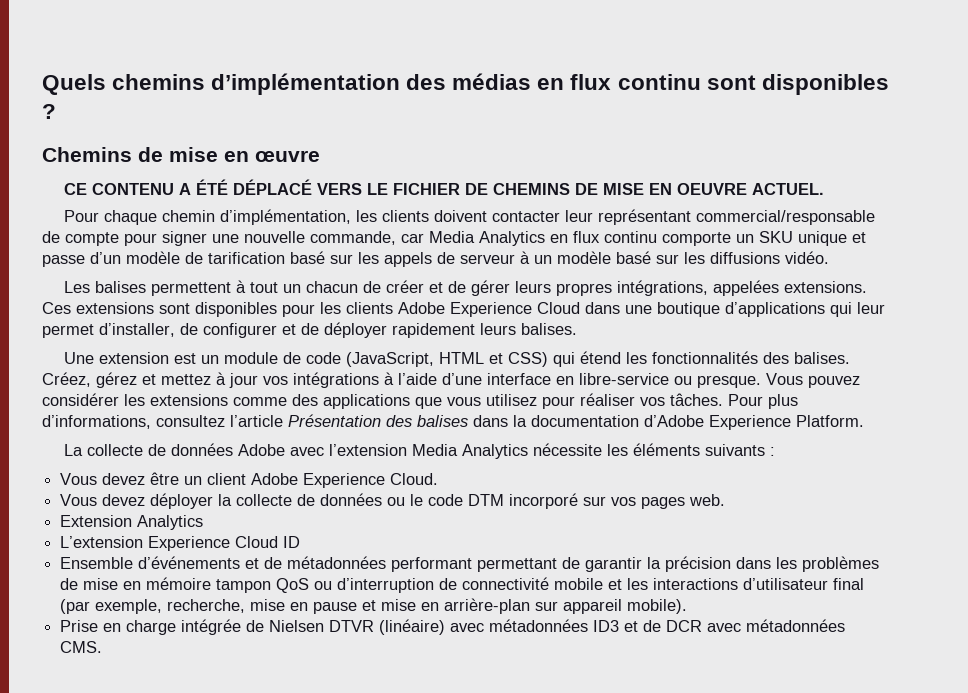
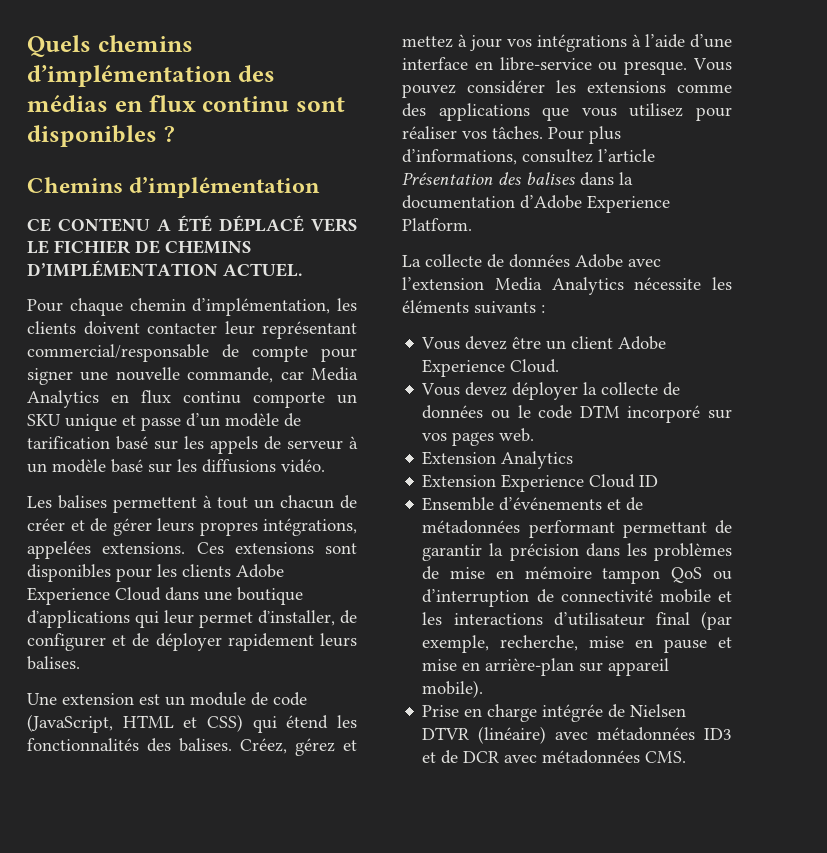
- Chemins de mise en œuvre
+ Chemins d’implémentation
- CE CONTENU A ÉTÉ DÉPLACÉ VERS LE FICHIER DE CHEMINS DE MISE EN OEUVRE ACTUEL.
+ CE CONTENU A ÉTÉ DÉPLACÉ VERS LE FICHIER DE CHEMINS D’IMPLÉMENTATION ACTUEL.
- L’extension Experience Cloud ID
+ Extension Experience Cloud ID

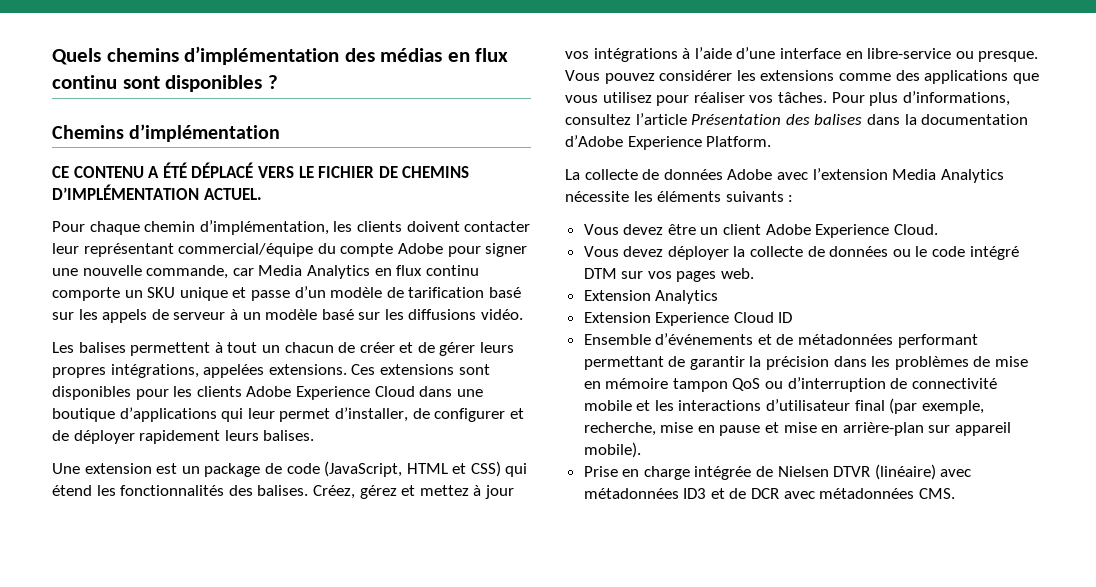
- Pour chaque chemin d’implémentation, les clients doivent contacter leur représentant commercial/responsable de compte pour signer une nouvelle commande, car Media Analytics en flux continu comporte un SKU unique et passe d’un modèle de tarification basé sur les appels de serveur à un modèle basé sur les diffusions vidéo.
+ Pour chaque chemin d’implémentation, les clients doivent contacter leur représentant commercial/équipe du compte Adobe pour signer une nouvelle commande, car Media Analytics en flux continu comporte un SKU unique et passe d’un modèle de tarification basé sur les appels de serveur à un modèle basé sur les diffusions vidéo.
- Une extension est un module de code (JavaScript, HTML et CSS) qui étend les fonctionnalités des balises.
+ Une extension est un package de code (JavaScript, HTML et CSS) qui étend les fonctionnalités des balises.
- Vous devez déployer la collecte de données ou le code DTM incorporé sur vos pages web.
+ Vous devez déployer la collecte de données ou le code intégré DTM sur vos pages web.

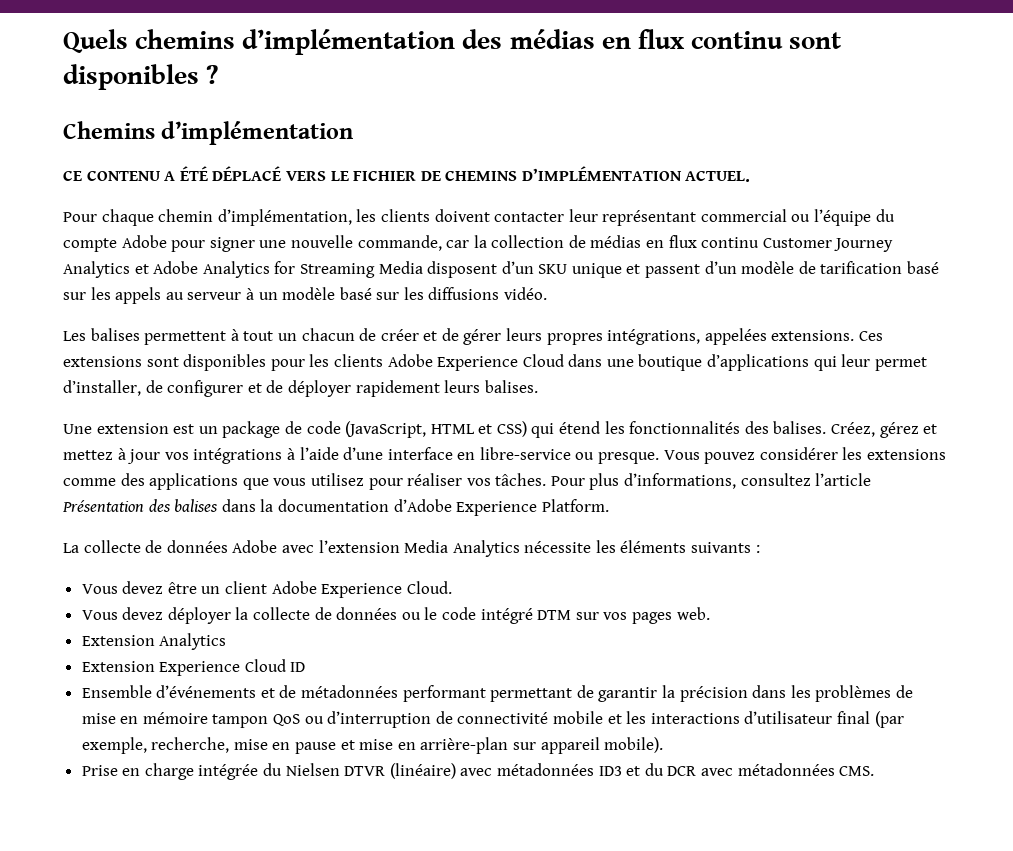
- Pour chaque chemin d’implémentation, les clients doivent contacter leur représentant commercial/équipe du compte Adobe pour signer une nouvelle commande, car Media Analytics en flux continu comporte un SKU unique et passe d’un modèle de tarification basé sur les appels de serveur à un modèle basé sur les diffusions vidéo.
+ Pour chaque chemin d’implémentation, les clients doivent contacter leur représentant commercial ou l’équipe du compte Adobe pour signer une nouvelle commande, car la collection de médias en flux continu Customer Journey Analytics et Adobe Analytics for Streaming Media disposent d’un SKU unique et passent d’un modèle de tarification basé sur les appels au serveur à un modèle basé sur les diffusions vidéo.
- Prise en charge intégrée de Nielsen DTVR (linéaire) avec métadonnées ID3 et de DCR avec métadonnées CMS.
+ Prise en charge intégrée du Nielsen DTVR (linéaire) avec métadonnées ID3 et du DCR avec métadonnées CMS.

